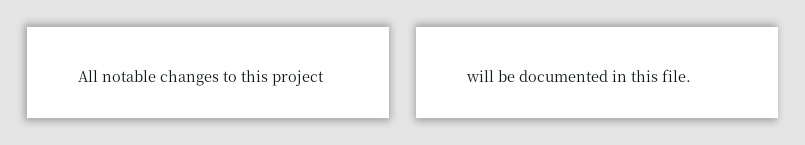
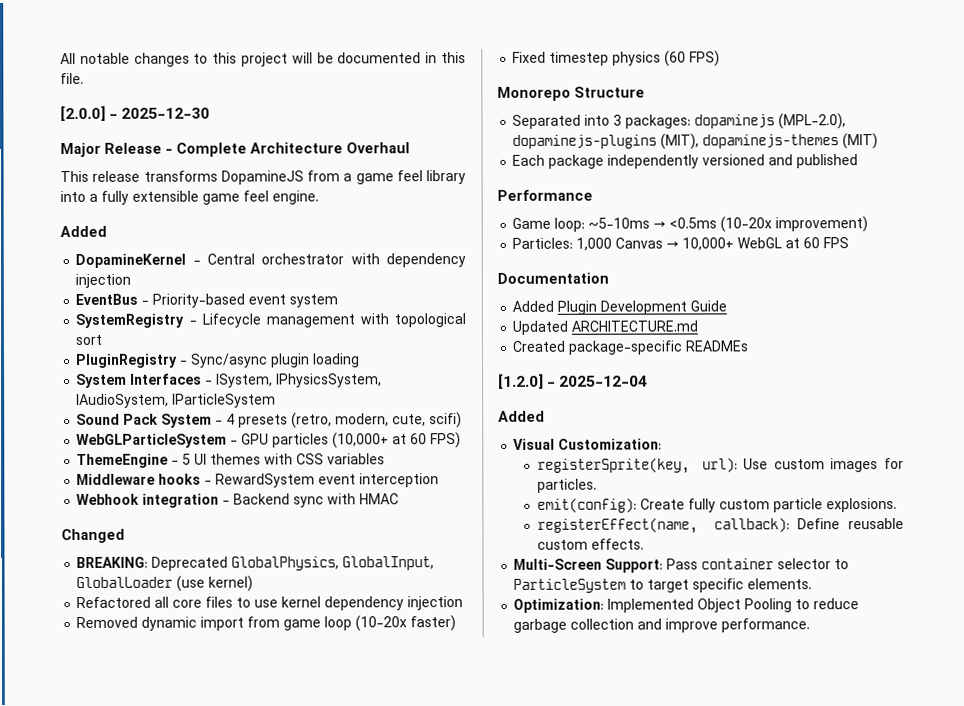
+ [2.0.0] - 2025-12-30
+ Major Release - Complete Architecture Overhaul
+ This release transforms DopamineJS from a game feel library into a fully extensible game feel engine.
+ Added
+ DopamineKernel - Central orchestrator with dependency injection
+ EventBus - Priority-based event system
+ SystemRegistry - Lifecycle management with topological sort
+ PluginRegistry - Sync/async plugin loading
+ System Interfaces - ISystem, IPhysicsSystem, IAudioSystem, IParticleSystem
+ Sound Pack System - 4 presets (retro, modern, cute, scifi)
+ WebGLParticleSystem - GPU particles (10,000+ at 60 FPS)
+ ThemeEngine - 5 UI themes with CSS variables
+ Middleware hooks - RewardSystem event interception
+ Webhook integration - Backend sync with HMAC
+ Changed
+ BREAKING: Deprecated GlobalPhysics, GlobalInput, GlobalLoader (use kernel)
+ Refactored all core files to use kernel dependency injection
+ Removed dynamic import from game loop (10-20x faster)
+ Fixed timestep physics (60 FPS)
+ Monorepo Structure
+ Separated into 3 packages: dopaminejs (MPL-2.0), dopaminejs-plugins (MIT), dopaminejs-themes (MIT)
+ Each package independently versioned and published
+ Performance
+ Game loop: ~5-10ms → <0.5ms (10-20x improvement)
+ Particles: 1,000 Canvas → 10,000+ WebGL at 60 FPS
+ Documentation
+ Added Plugin Development Guide
+ Updated ARCHITECTURE.md
+ Created package-specific READMEs
+ [1.2.0] - 2025-12-04
+ Added
+ Visual Customization:
+ registerSprite(key, url): Use custom images for particles.
+ emit(config): Create fully custom particle explosions.
+ registerEffect(name, callback): Define reusable custom effects.
+ Multi-Screen Support: Pass container selector to ParticleSystem to target specific elements.
+ Optimization: Implemented Object Pooling to reduce garbage collection and improve performance.

